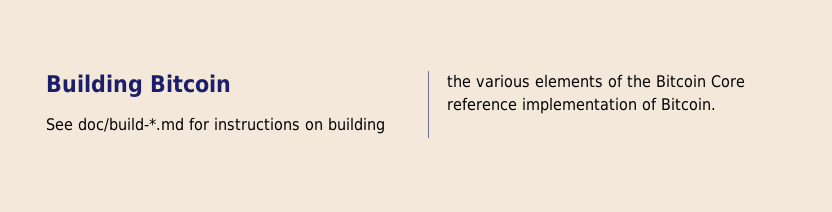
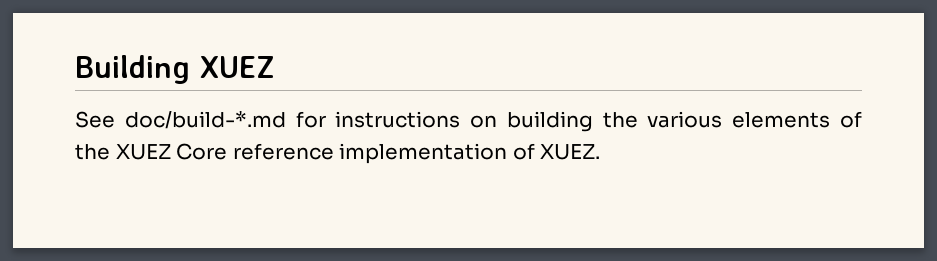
- Building Bitcoin
+ Building XUEZ
- See doc/build-*.md for instructions on building the various elements of the Bitcoin Core reference implementation of Bitcoin.
+ See doc/build-*.md for instructions on building the various elements of the XUEZ Core reference implementation of XUEZ.

